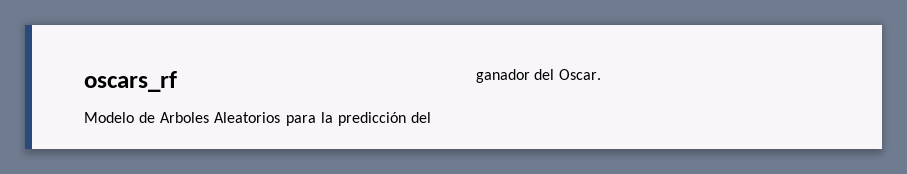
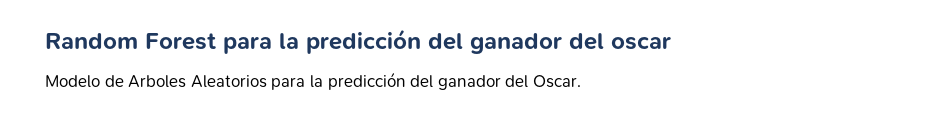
- oscars_rf
+ Random Forest para la predicción del ganador del oscar

